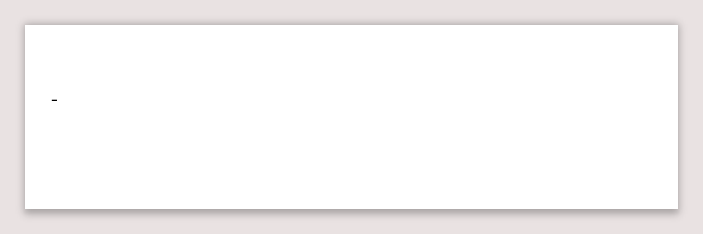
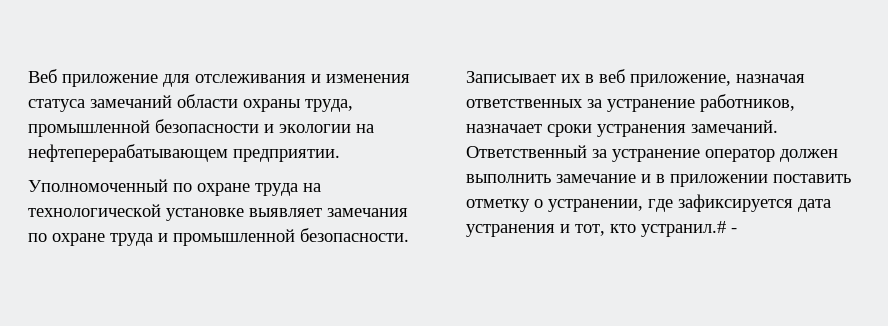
- -
+ Веб приложение для отслеживания и изменения статуса замечаний области охраны труда, промышленной безопасности и экологии на нефтеперерабатывающем предприятии.
+ Уполномоченный по охране труда на технологической установке выявляет замечания по охране труда и промышленной безопасности. Записывает их в веб приложение, назначая ответственных за устранение работников, назначает сроки устранения замечаний. Ответственный за устранение оператор должен выполнить замечание и в приложении поставить отметку о устранении, где зафиксируется дата устранения и тот, кто устранил.# -

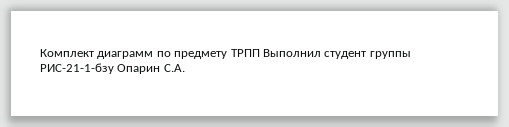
- Веб приложение для отслеживания и изменения статуса замечаний области охраны труда, промышленной безопасности и экологии на нефтеперерабатывающем предприятии.
- Уполномоченный по охране труда на технологической установке выявляет замечания по охране труда и промышленной безопасности. Записывает их в веб приложение, назначая ответственных за устранение работников, назначает сроки устранения замечаний. Ответственный за устранение оператор должен выполнить замечание и в приложении поставить отметку о устранении, где зафиксируется дата устранения и тот, кто устранил.# -
+ Комплект диаграмм по предмету ТРПП Выполнил студент группы РИС-21-1-бзу Опарин С.А.

